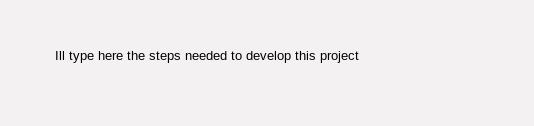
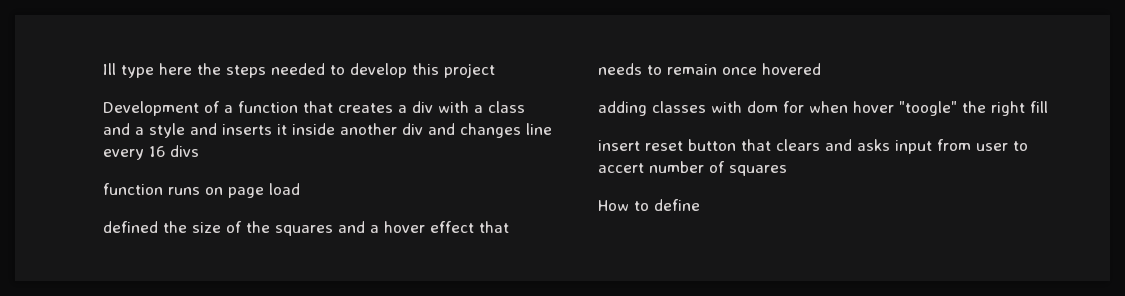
+ Development of a function that creates a div with a class and a style and inserts it inside another div and changes line every 16 divs
+ function runs on page load
+ defined the size of the squares and a hover effect that needs to remain once hovered
+ adding classes with dom for when hover "toogle" the right fill
+ insert reset button that clears and asks input from user to accert number of squares
+ How to define

